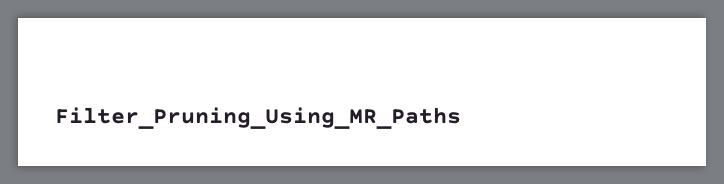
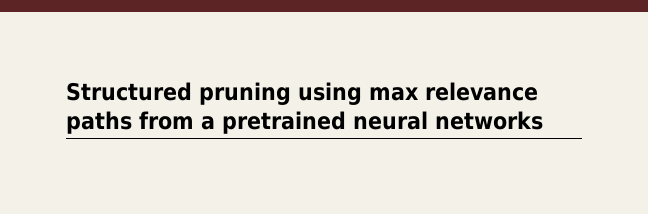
- Filter_Pruning_Using_MR_Paths
+ Structured pruning using max relevance paths from a pretrained neural networks

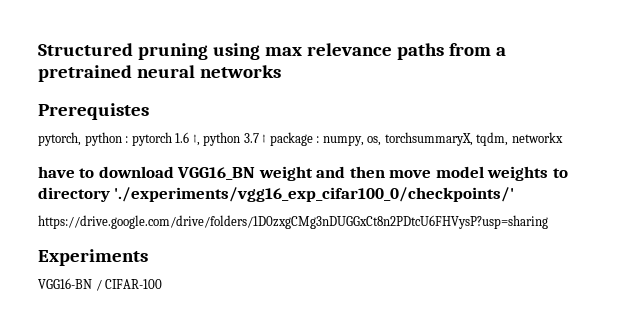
+ Prerequistes
+ pytorch, python : pytorch 1.6 ↑, python 3.7 ↑ package : numpy, os, torchsummaryX, tqdm, networkx
+ have to download VGG16_BN weight and then move model weights to directory './experiments/vgg16_exp_cifar100_0/checkpoints/'
+ https://drive.google.com/drive/folders/1D0zxgCMg3nDUGGxCt8n2PDtcU6FHVysP?usp=sharing
+ Experiments
+ VGG16-BN / CIFAR-100

